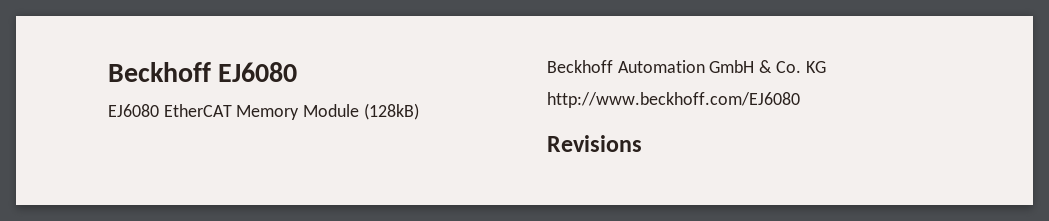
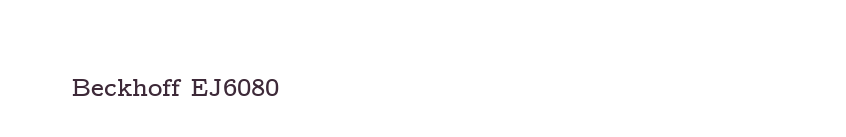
- EJ6080 EtherCAT Memory Module (128kB)
- Beckhoff Automation GmbH & Co. KG
- http://www.beckhoff.com/EJ6080
- Revisions

